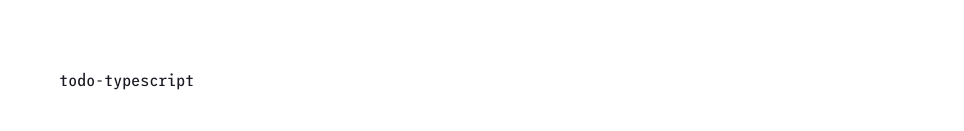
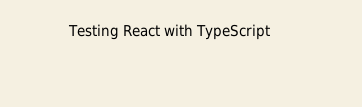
- todo-typescript
+ Testing React with TypeScript

